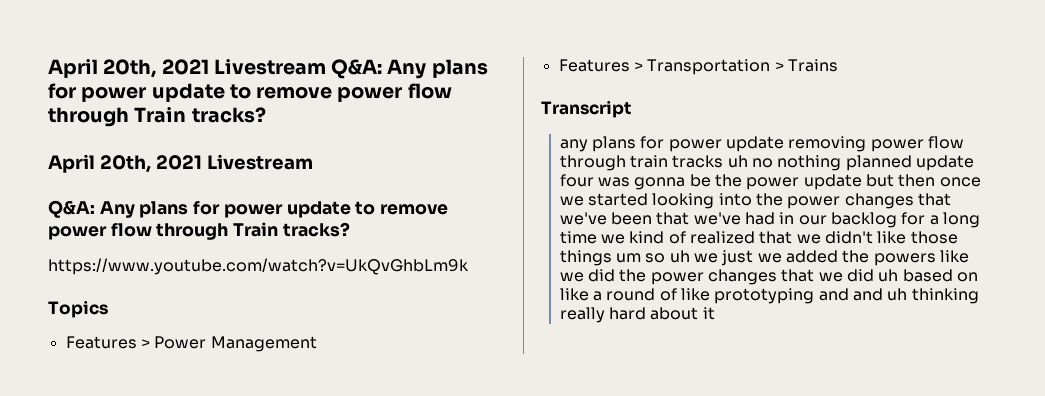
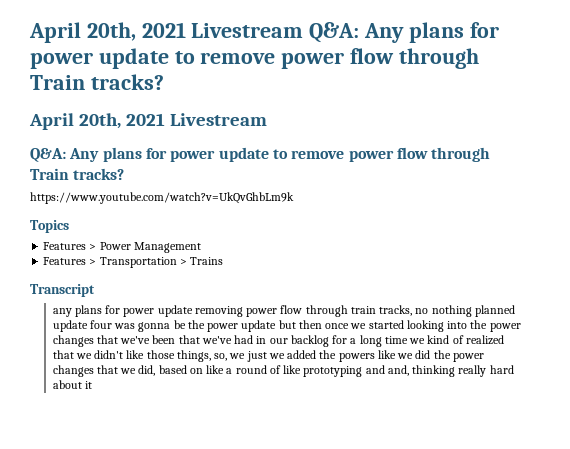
- any plans for power update removing power flow through train tracks uh no nothing planned update four was gonna be the power update but then once we started looking into the power changes that we've been that we've had in our backlog for a long time we kind of realized that we didn't like those things um so uh we just we added the powers like we did the power changes that we did uh based on like a round of like prototyping and and uh thinking really hard about it
+ any plans for power update removing power flow through train tracks, no nothing planned update four was gonna be the power update but then once we started looking into the power changes that we've been that we've had in our backlog for a long time we kind of realized that we didn't like those things, so, we just we added the powers like we did the power changes that we did, based on like a round of like prototyping and and, thinking really hard about it

